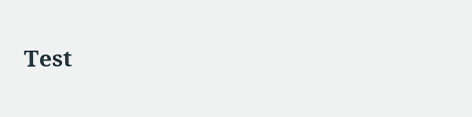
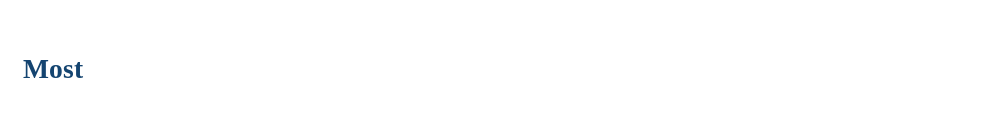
- Test
+ Most

